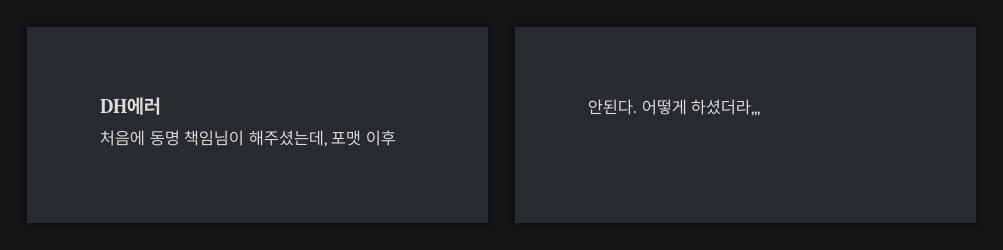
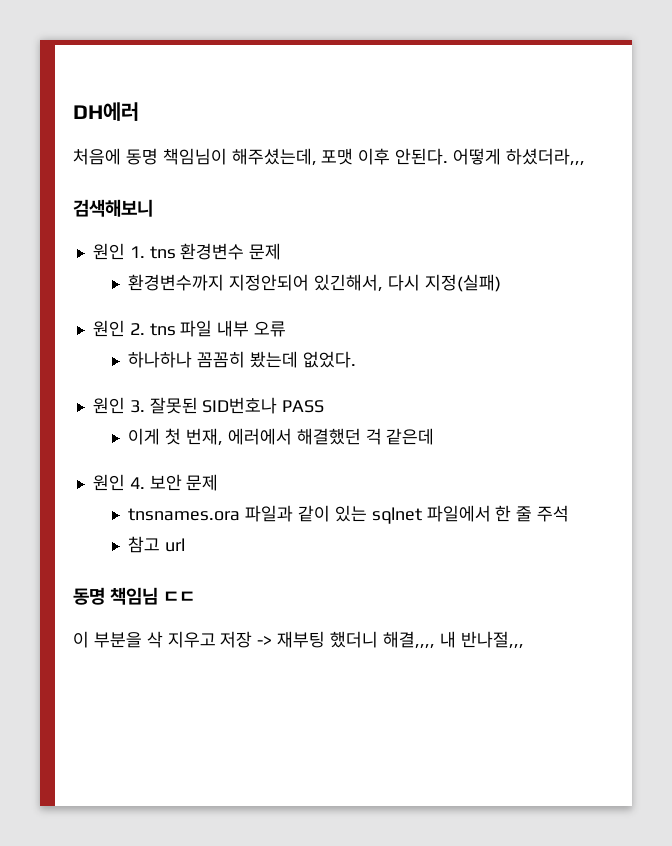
+ 검색해보니
+ 원인 1. tns 환경변수 문제
+ 환경변수까지 지정안되어 있긴해서, 다시 지정(실패)
+ 원인 2. tns 파일 내부 오류
+ 하나하나 꼼꼼히 봤는데 없었다.
+ 원인 3. 잘못된 SID번호나 PASS
+ 이게 첫 번재, 에러에서 해결했던 걱 같은데
+ 원인 4. 보안 문제
+ tnsnames.ora 파일과 같이 있는 sqlnet 파일에서 한 줄 주석
+ 참고 url
+ 동명 책임님 ㄷㄷ
+ 이 부분을 삭 지우고 저장 -> 재부팅 했더니 해결,,,, 내 반나절,,,

